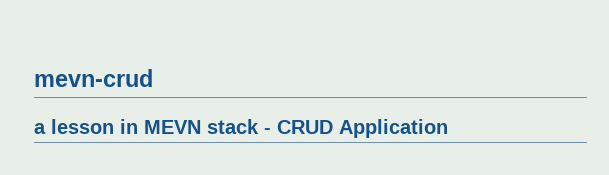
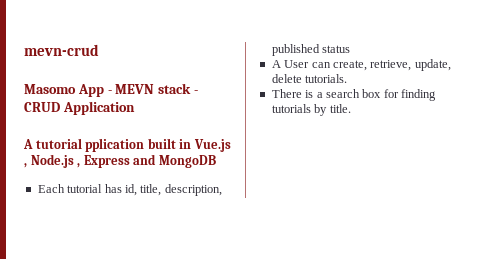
- a lesson in MEVN stack - CRUD Application
+ Masomo App - MEVN stack - CRUD Application
+ A tutorial pplication built in Vue.js , Node.js , Express and MongoDB
+ Each tutorial has id, title, description, published status
+ A User can create, retrieve, update, delete tutorials.
+ There is a search box for finding tutorials by title.

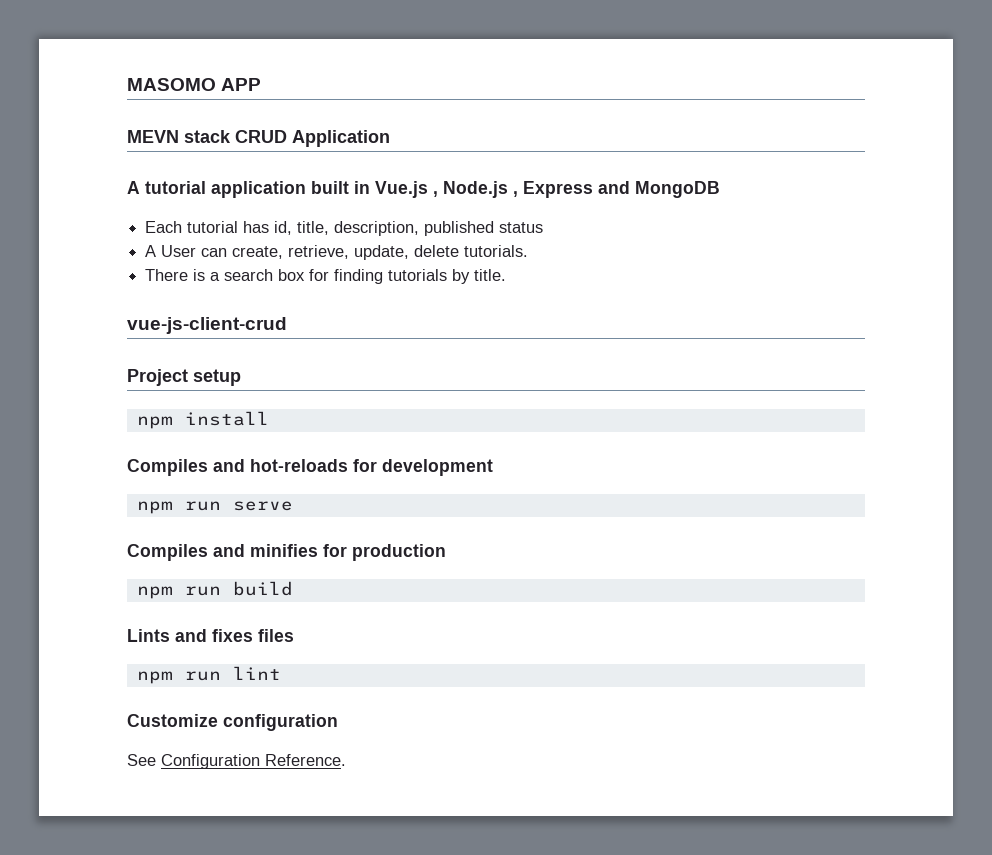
- mevn-crud
- Masomo App - MEVN stack - CRUD Application
+ MASOMO APP
+ MEVN stack CRUD Application
- A tutorial pplication built in Vue.js , Node.js , Express and MongoDB
+ A tutorial application built in Vue.js , Node.js , Express and MongoDB
+ vue-js-client-crud
+ Project setup
+ npm install
+ Compiles and hot-reloads for development
+ npm run serve
+ Compiles and minifies for production
+ npm run build
+ Lints and fixes files
+ npm run lint
+ Customize configuration
+ See Configuration Reference.

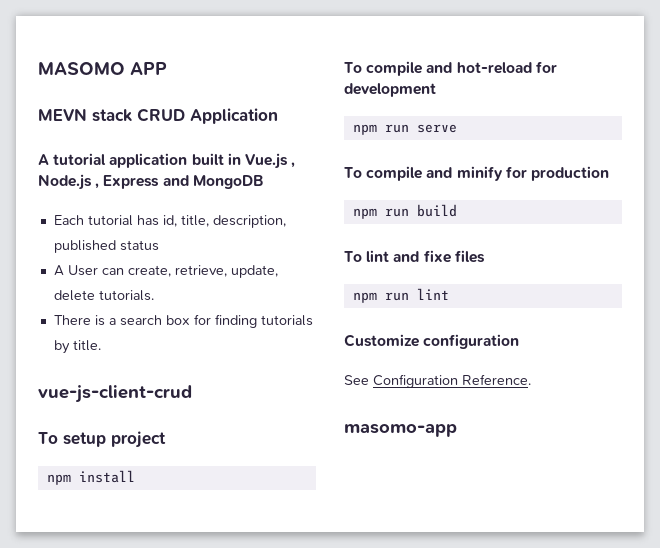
- Project setup
+ To setup project
- Compiles and hot-reloads for development
+ To compile and hot-reload for development
- Compiles and minifies for production
+ To compile and minify for production
- Lints and fixes files
+ To lint and fixe files
+ masomo-app

